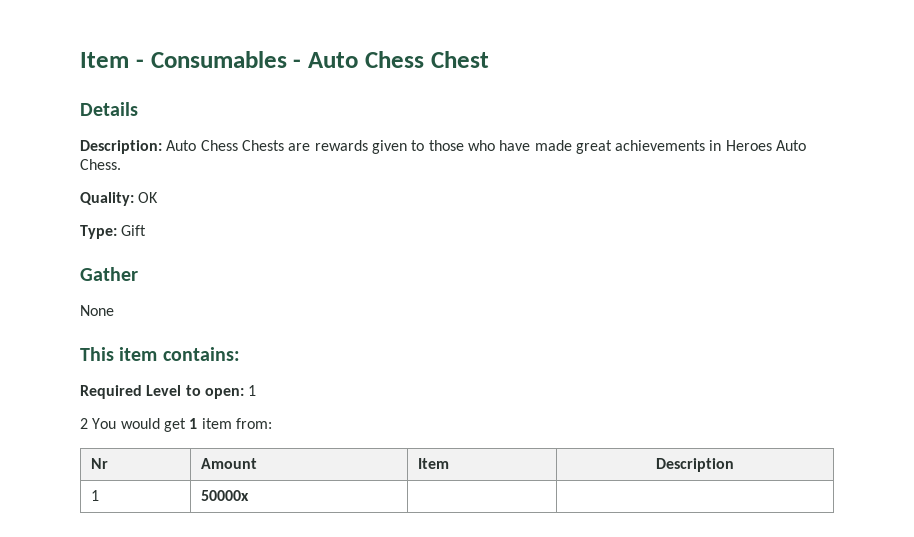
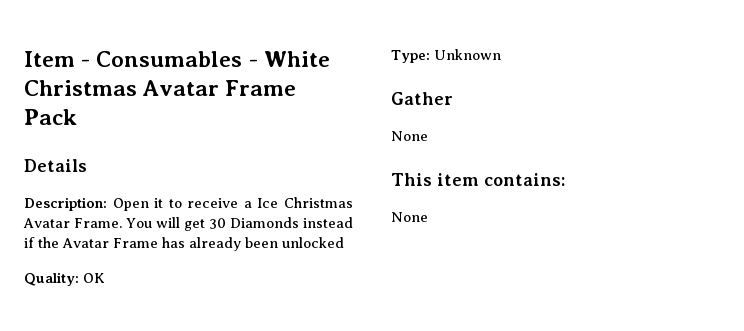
- Item - Consumables - Auto Chess Chest
+ Item - Consumables - White Christmas Avatar Frame Pack
  Details
- Description: Auto Chess Chests are rewards given to those who have made great achievements in Heroes Auto Chess.
+ Description: Open it to receive a Ice Christmas Avatar Frame. You will get 30 Diamonds instead if the Avatar Frame has already been unlocked
- Type: Gift
+ Type: Unknown
  This item contains:
- Required Level to open: 1
- 2 You would get 1 item from:
- Nr | Amount | Item | Description
- 1 | 50000x | |
+ None

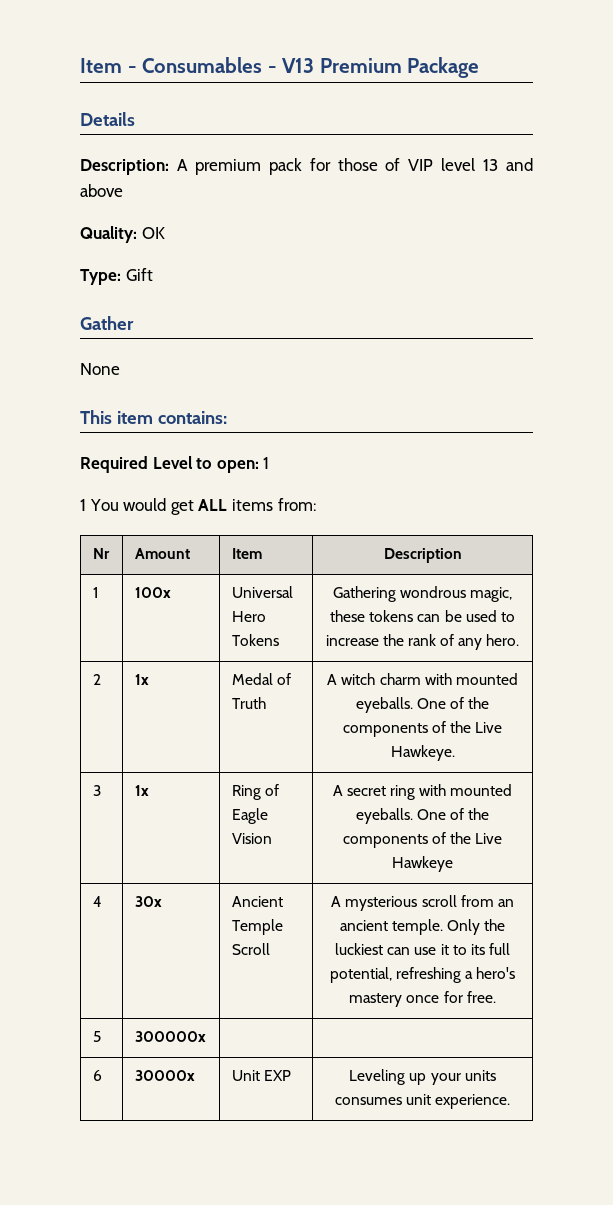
- Item - Consumables - White Christmas Avatar Frame Pack
+ Item - Consumables - V13 Premium Package
  Details
- Description: Open it to receive a Ice Christmas Avatar Frame. You will get 30 Diamonds instead if the Avatar Frame has already been unlocked
+ Description: A premium pack for those of VIP level 13 and above
- Type: Unknown
+ Type: Gift
  This item contains:
- None
+ Required Level to open: 1
+ 1 You would get ALL items from:
+ Nr | Amount | Item | Description
+ 1 | 100x | Universal Hero Tokens | Gathering wondrous magic, these tokens can be used to increase the rank of any hero.
+ 2 | 1x | Medal of Truth | A witch charm with mounted eyeballs. One of the components of the Live Hawkeye.
+ 3 | 1x | Ring of Eagle Vision | A secret ring with mounted eyeballs. One of the components of the Live Hawkeye
+ 4 | 30x | Ancient Temple Scroll | A mysterious scroll from an ancient temple. Only the luckiest can use it to its full potential, refreshing a hero's mastery once for free.
+ 5 | 300000x | |
+ 6 | 30000x | Unit EXP | Leveling up your units consumes unit experience.

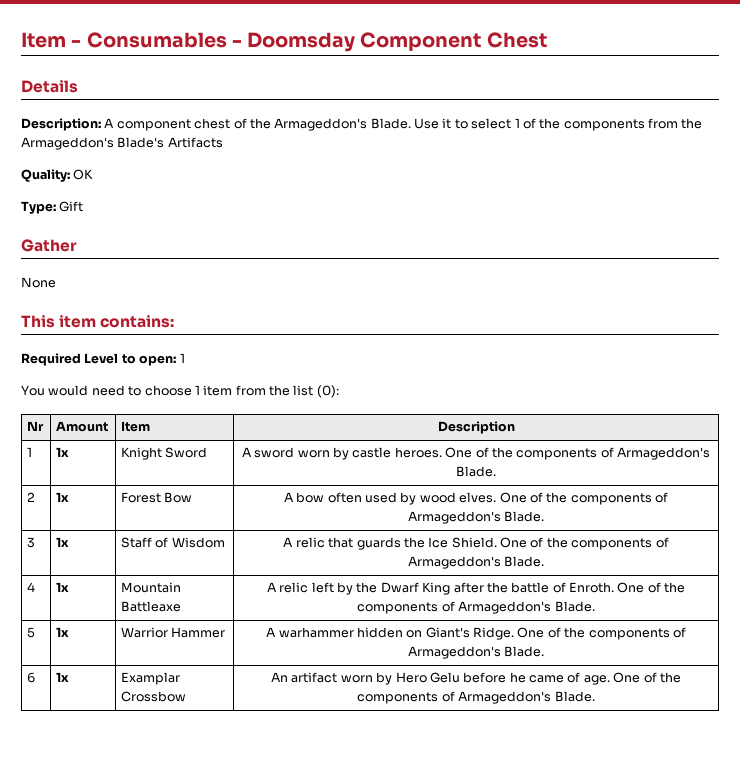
- Item - Consumables - V13 Premium Package
+ Item - Consumables - Doomsday Component Chest
- Description: A premium pack for those of VIP level 13 and above
+ Description: A component chest of the Armageddon's Blade. Use it to select 1 of the components from the Armageddon's Blade's Artifacts
- 1 You would get ALL items from:
+ You would need to choose 1 item from the list (0):
- 1 | 100x | Universal Hero Tokens | Gathering wondrous magic, these tokens can be used to increase the rank of any hero.
- 2 | 1x | Medal of Truth | A witch charm with mounted eyeballs. One of the components of the Live Hawkeye.
+ 1 | 1x | Knight Sword | A sword worn by castle heroes. One of the components of Armageddon's Blade.
+ 2 | 1x | Forest Bow | A bow often used by wood elves. One of the components of Armageddon's Blade.
- 3 | 1x | Ring of Eagle Vision | A secret ring with mounted eyeballs. One of the components of the Live Hawkeye
- 4 | 30x | Ancient Temple Scroll | A mysterious scroll from an ancient temple. Only the luckiest can use it to its full potential, refreshing a hero's mastery once for free.
- 5 | 300000x | |
- 6 | 30000x | Unit EXP | Leveling up your units consumes unit experience.
+ 3 | 1x | Staff of Wisdom | A relic that guards the Ice Shield. One of the components of Armageddon's Blade.
+ 4 | 1x | Mountain Battleaxe | A relic left by the Dwarf King after the battle of Enroth. One of the components of Armageddon's Blade.
+ 5 | 1x | Warrior Hammer | A warhammer hidden on Giant's Ridge. One of the components of Armageddon's Blade.
+ 6 | 1x | Examplar Crossbow | An artifact worn by Hero Gelu before he came of age. One of the components of Armageddon's Blade.

